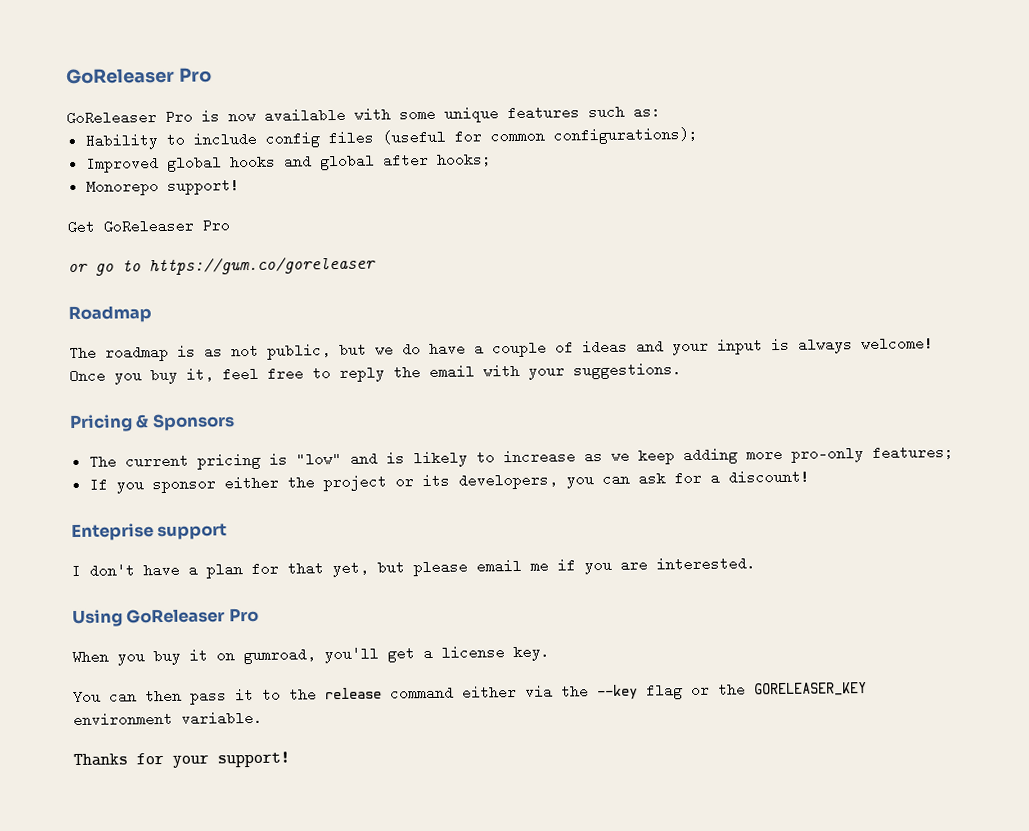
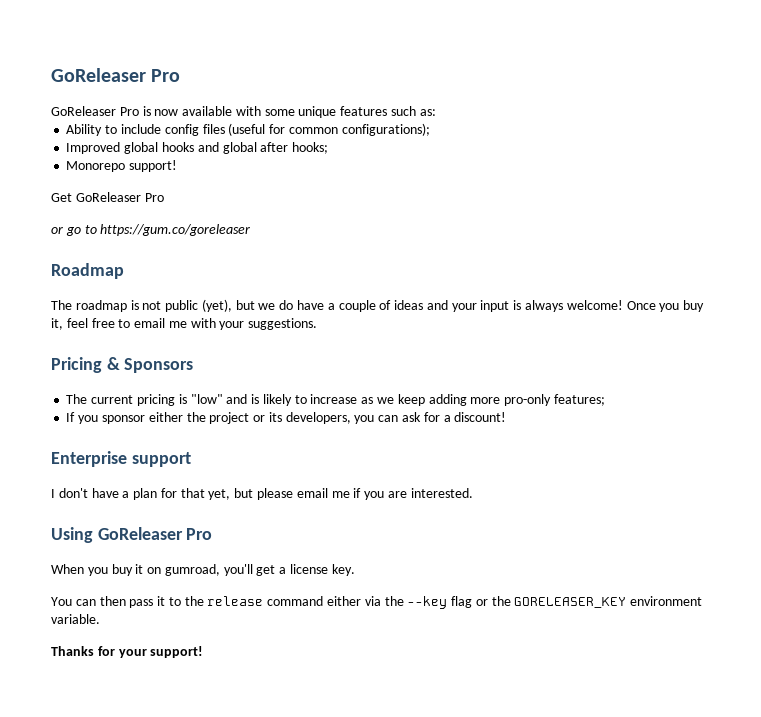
- Hability to include config files (useful for common configurations);
+ Ability to include config files (useful for common configurations);
- The roadmap is as not public, but we do have a couple of ideas and your input is always welcome!
+ The roadmap is not public (yet), but we do have a couple of ideas and your input is always welcome!
- Once you buy it, feel free to reply the email with your suggestions.
+ Once you buy it, feel free to email me with your suggestions.
- Enteprise support
+ Enterprise support

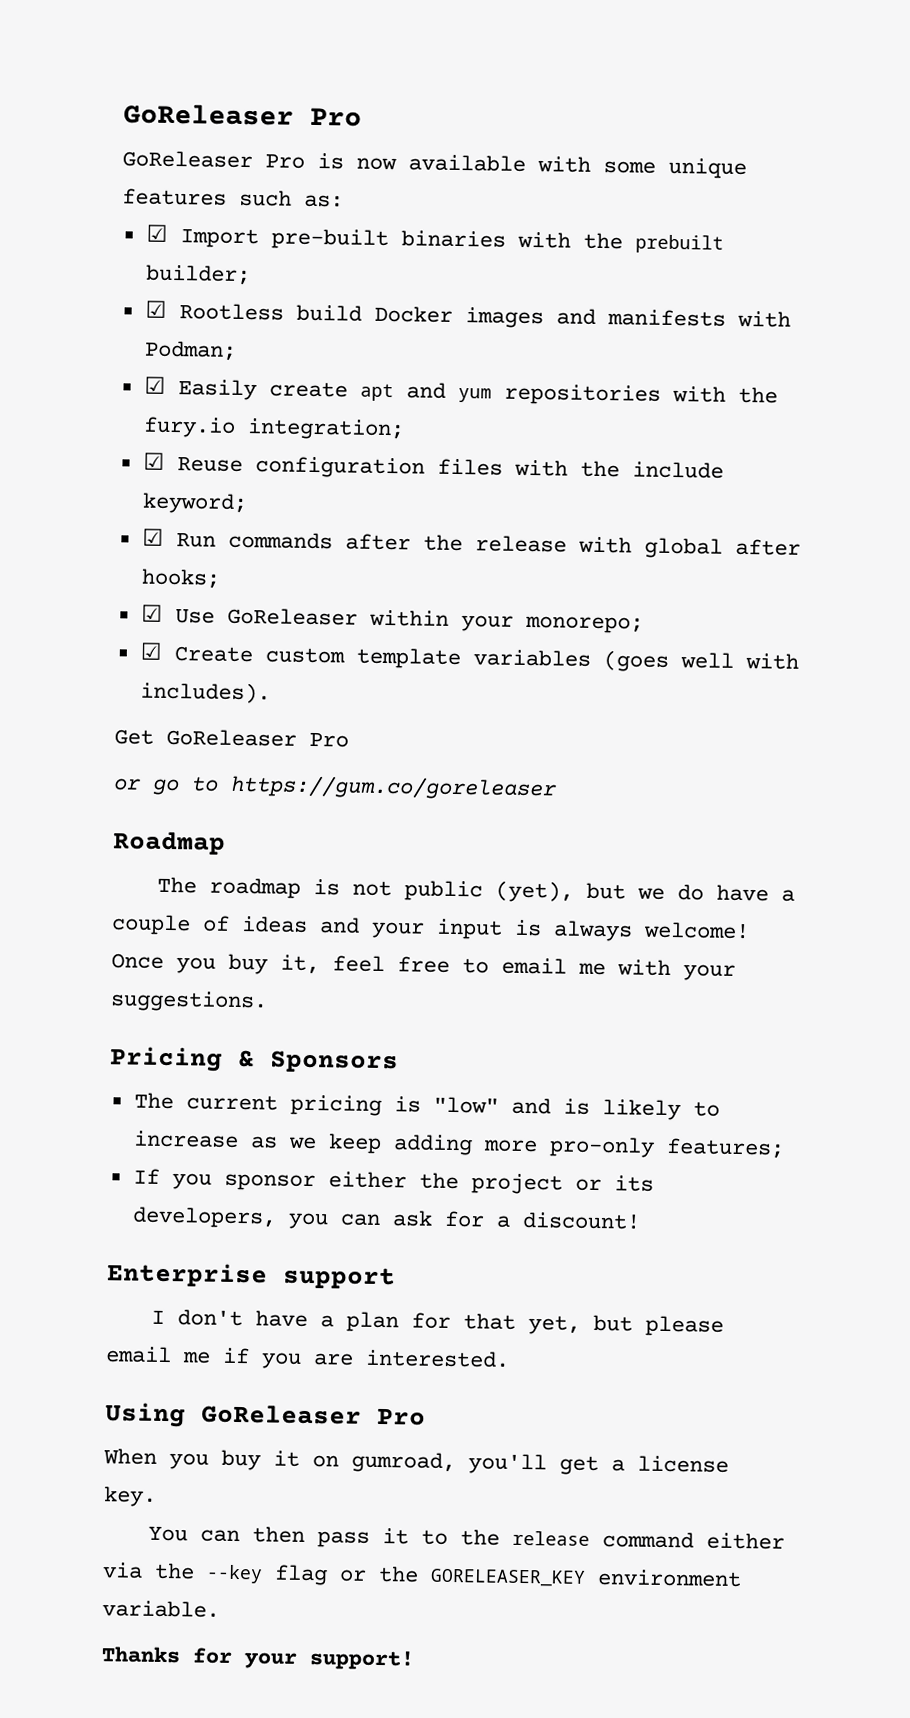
- Ability to include config files (useful for common configurations);
- Improved global hooks and global after hooks;
- Monorepo support!
+ ☑ Import pre-built binaries with the prebuilt builder;
+ ☑ Rootless build Docker images and manifests with Podman;
+ ☑ Easily create apt and yum repositories with the fury.io integration;
+ ☑ Reuse configuration files with the include keyword;
+ ☑ Run commands after the release with global after hooks;
+ ☑ Use GoReleaser within your monorepo;
+ ☑ Create custom template variables (goes well with includes).

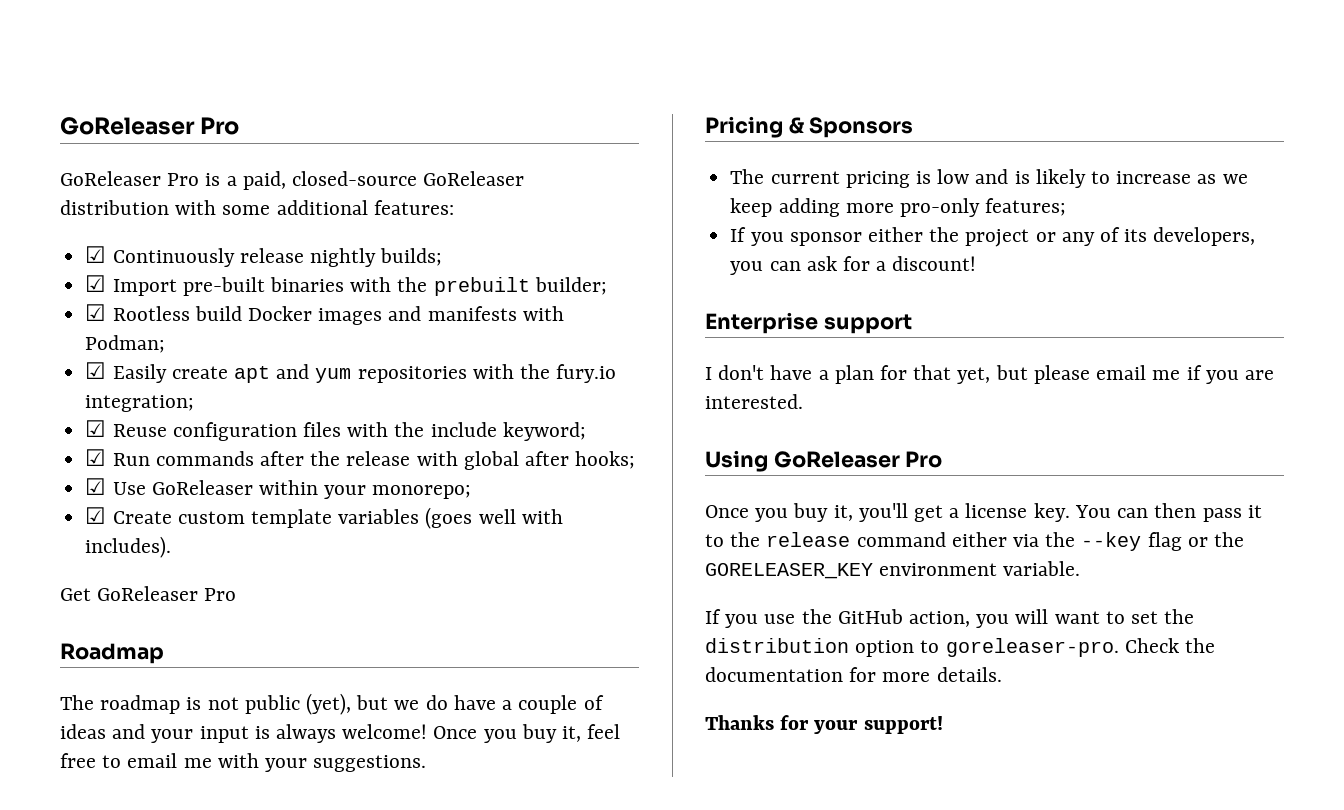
- GoReleaser Pro is now available with some unique features such as:
+ GoReleaser Pro is a paid, closed-source GoReleaser distribution with some additional features:
+ ☑ Continuously release nightly builds;
- or go to https://gum.co/goreleaser
- The current pricing is "low" and is likely to increase as we keep adding more pro-only features;
+ The current pricing is low and is likely to increase as we keep adding more pro-only features;
- If you sponsor either the project or its developers, you can ask for a discount!
+ If you sponsor either the project or any of its developers, you can ask for a discount!
- When you buy it on gumroad, you'll get a license key.
- You can then pass it to the release command either via the --key flag or the GORELEASER_KEY environment variable.
+ Once you buy it, you'll get a license key. You can then pass it to the release command either via the --key flag or the GORELEASER_KEY environment variable.
+ If you use the GitHub action, you will want to set the distribution option to goreleaser-pro. Check the documentation for more details.

